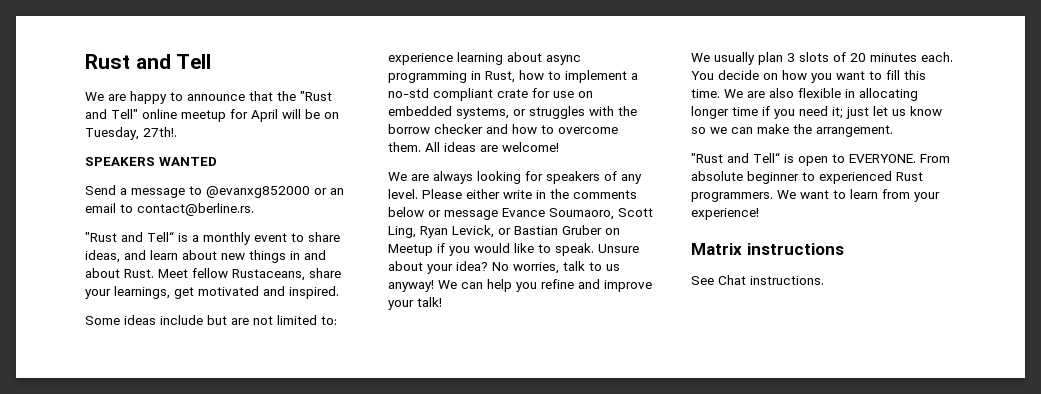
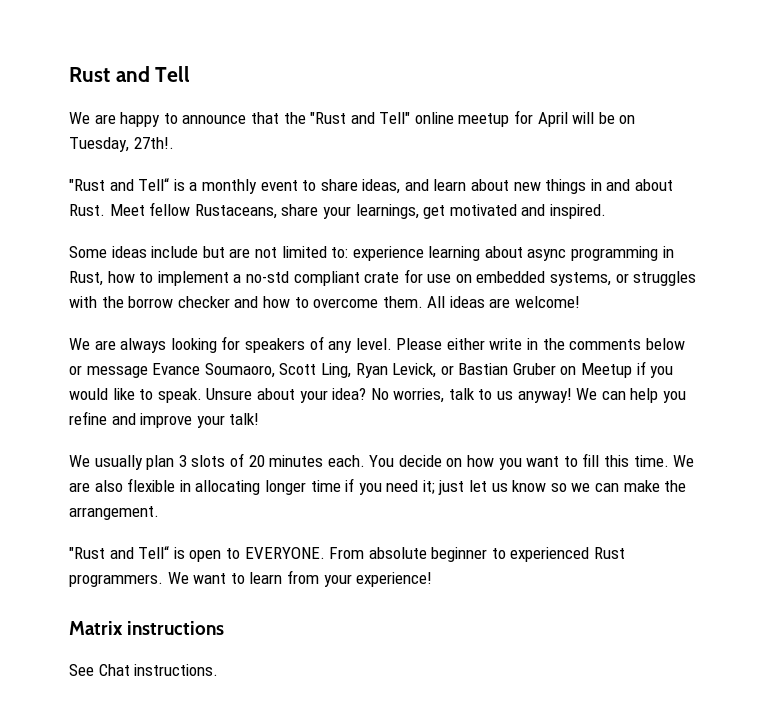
- SPEAKERS WANTED
- Send a message to @evanxg852000 or an email to contact@berline.rs.

